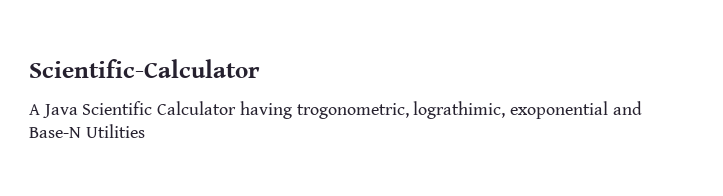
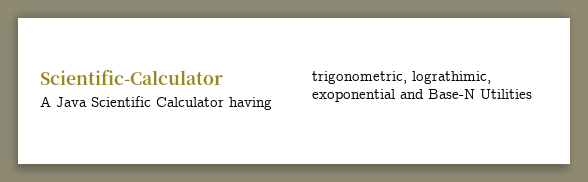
- A Java Scientific Calculator having trogonometric, lograthimic, exoponential and Base-N Utilities
+ A Java Scientific Calculator having trigonometric, lograthimic, exoponential and Base-N Utilities

